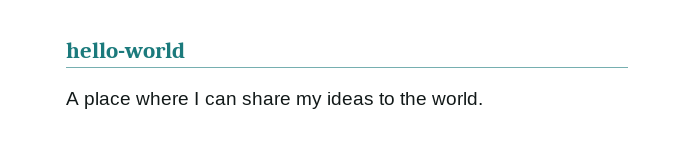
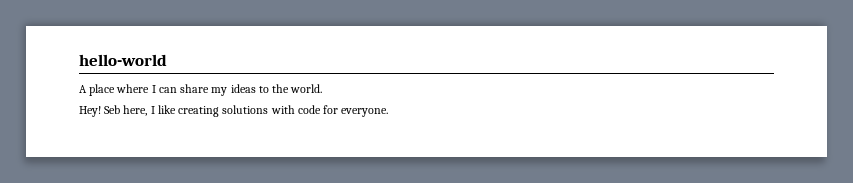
+ Hey! Seb here, I like creating solutions with code for everyone.

